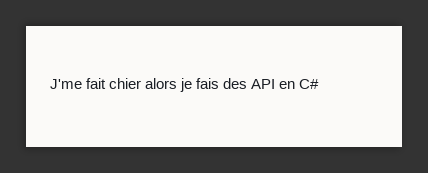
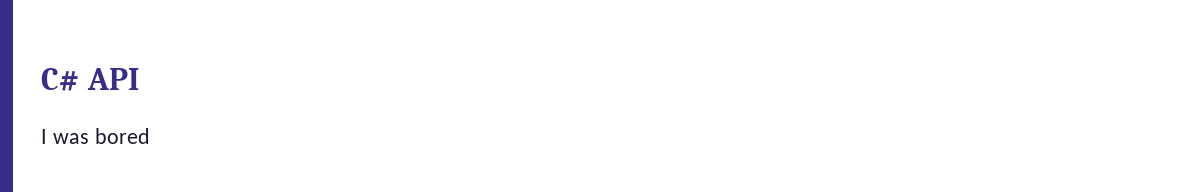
- J'me fait chier alors je fais des API en C#
+ C# API
+ I was bored

